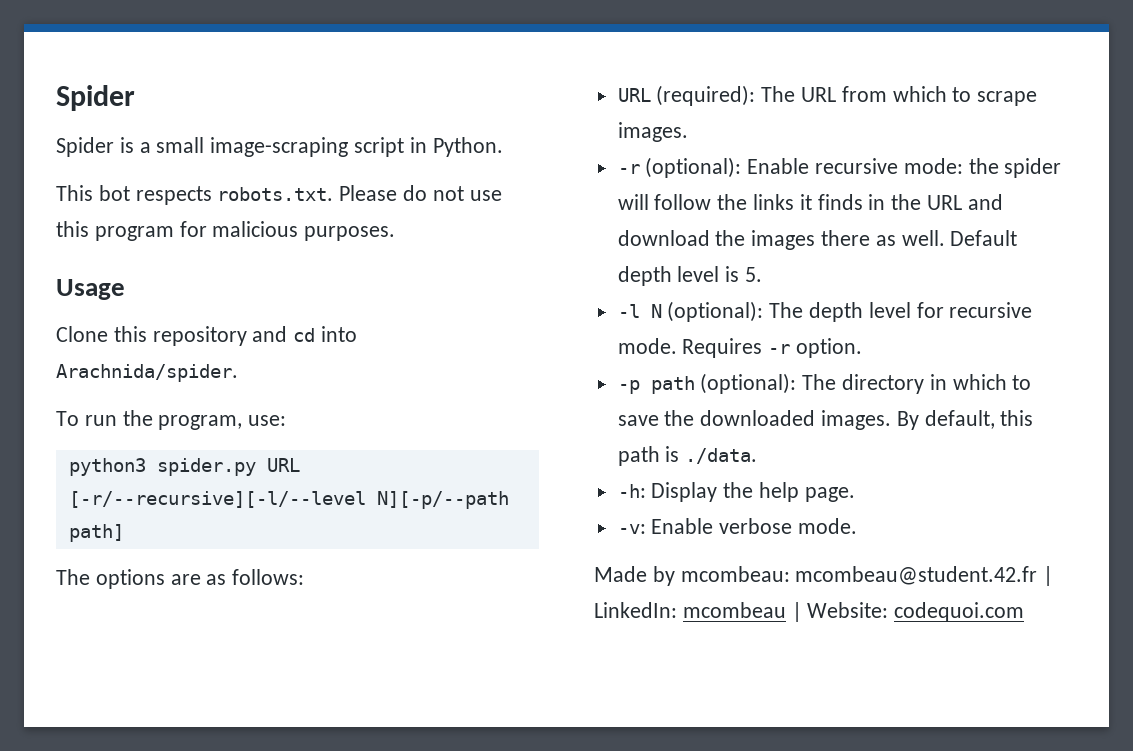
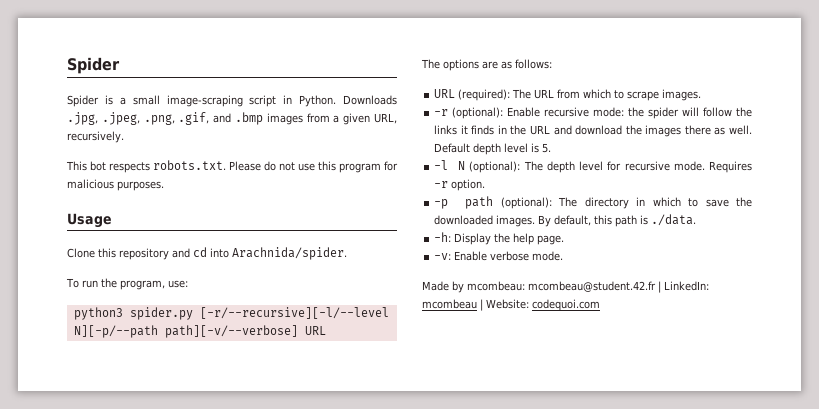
+ Downloads .jpg, .jpeg, .png, .gif, and .bmp images from a given URL, recursively.
- python3 spider.py URL [-r/--recursive][-l/--level N][-p/--path path]
+ python3 spider.py [-r/--recursive][-l/--level N][-p/--path path][-v/--verbose] URL

